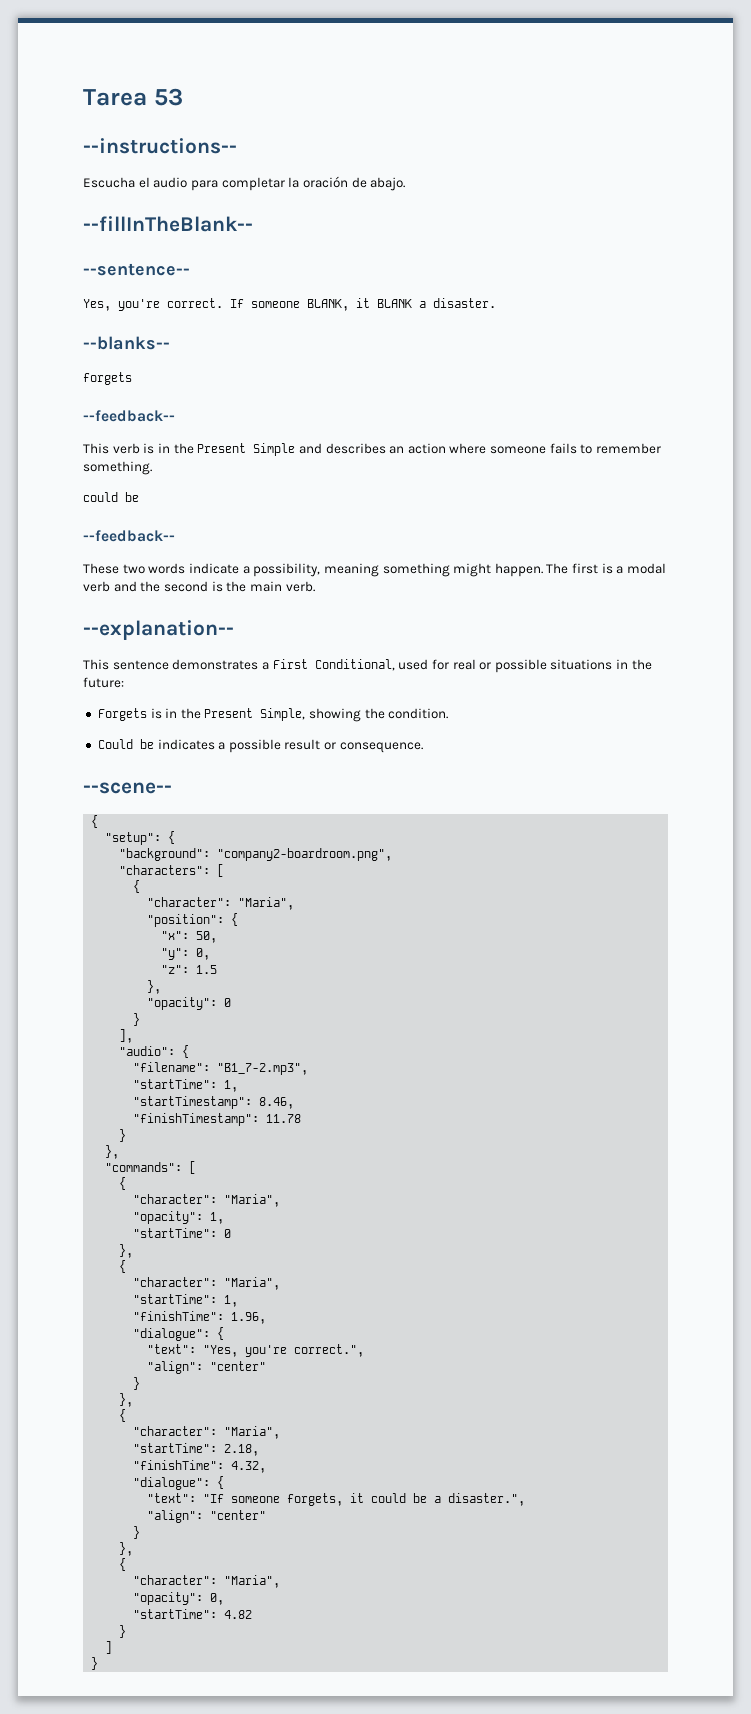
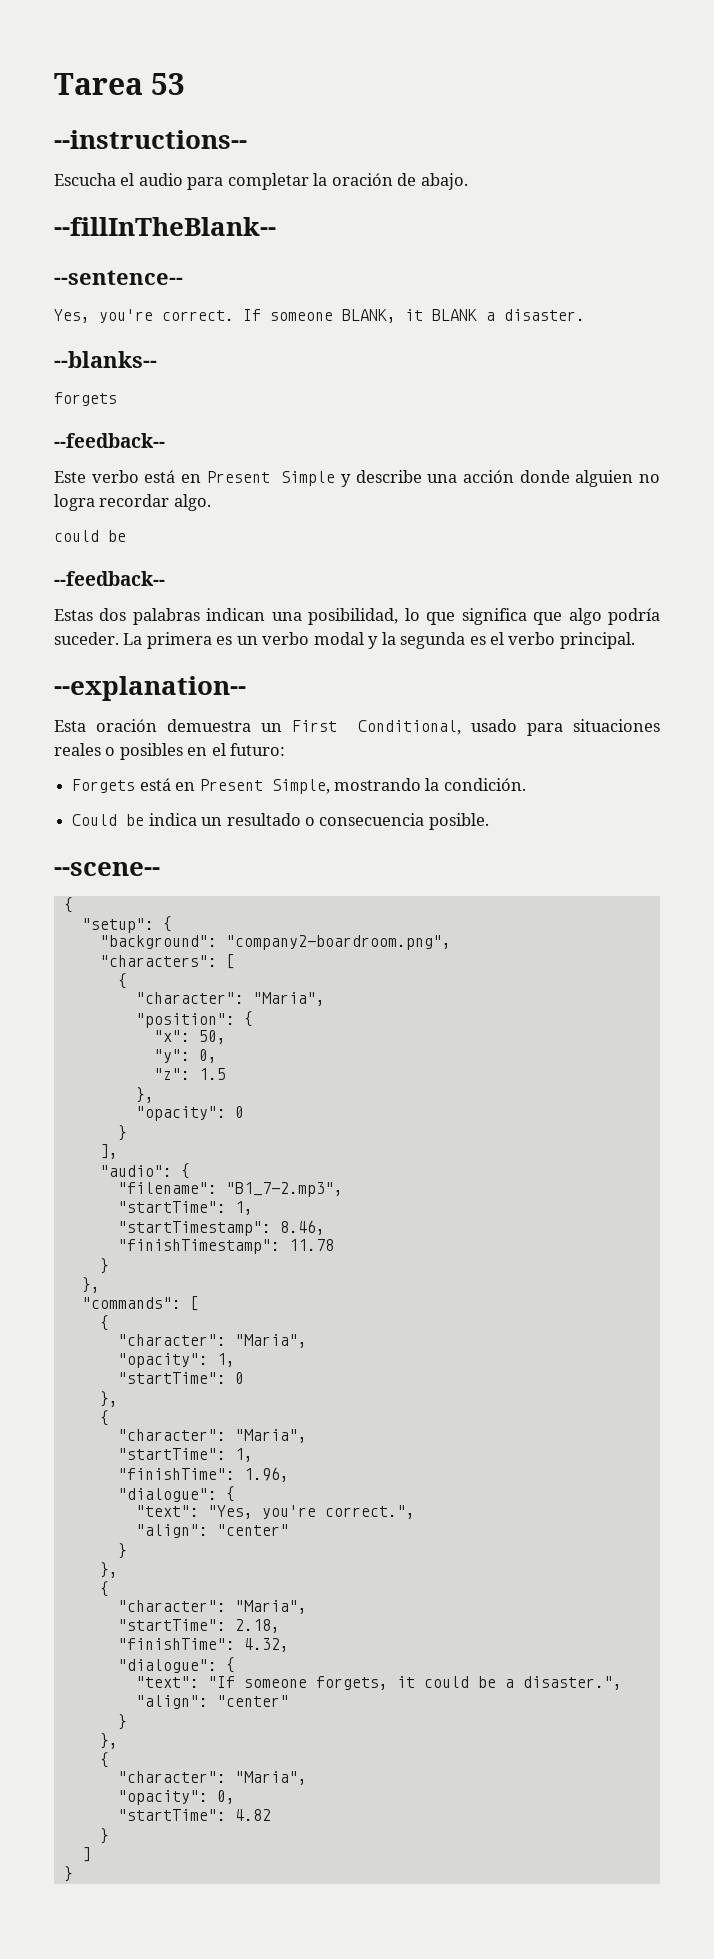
- This verb is in the Present Simple and describes an action where someone fails to remember something.
+ Este verbo está en Present Simple y describe una acción donde alguien no logra recordar algo.
  could be
  --feedback--
- These two words indicate a possibility, meaning something might happen. The first is a modal verb and the second is the main verb.
+ Estas dos palabras indican una posibilidad, lo que significa que algo podría suceder. La primera es un verbo modal y la segunda es el verbo principal.
  --explanation--
- This sentence demonstrates a First Conditional, used for real or possible situations in the future:
- Forgets is in the Present Simple, showing the condition.
- Could be indicates a possible result or consequence.
+ Esta oración demuestra un First Conditional, usado para situaciones reales o posibles en el futuro:
+ Forgets está en Present Simple, mostrando la condición.
+ Could be indica un resultado o consecuencia posible.

